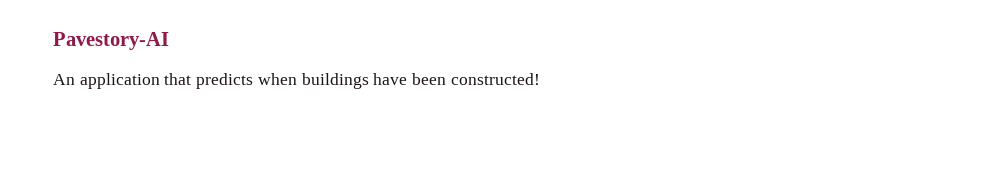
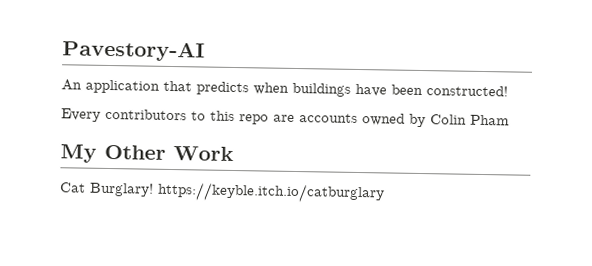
+ Every contributors to this repo are accounts owned by Colin Pham
+ My Other Work
+ Cat Burglary! https://keyble.itch.io/catburglary

